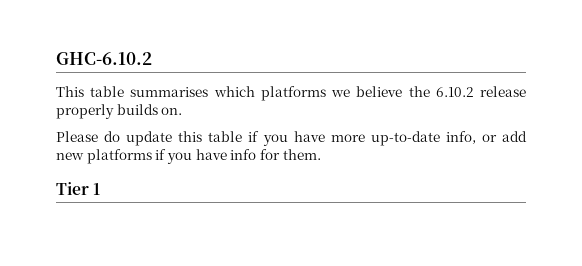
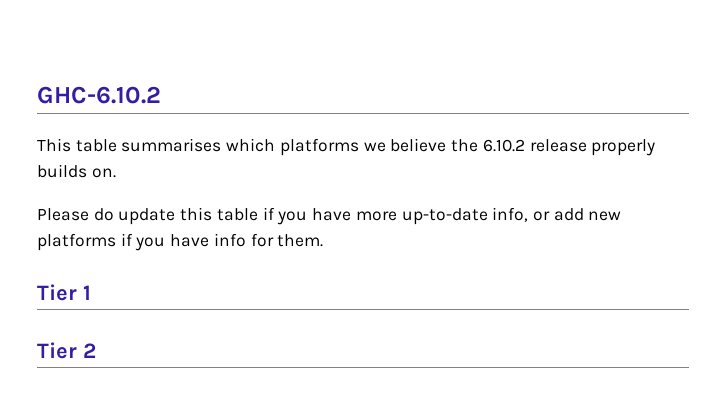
+ Tier 2

